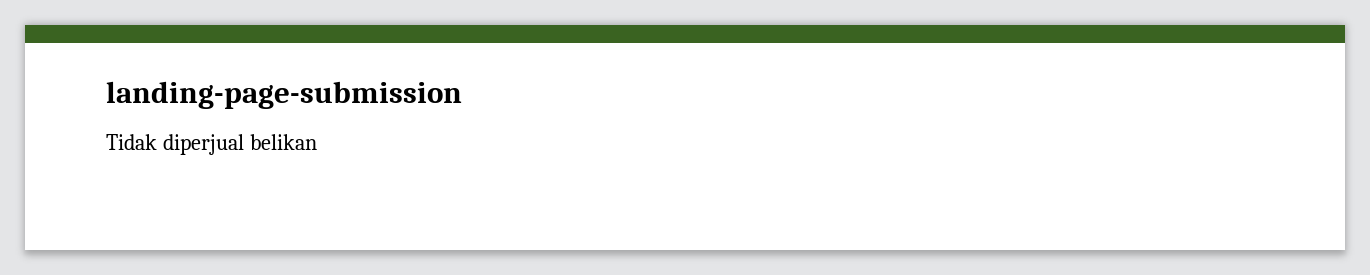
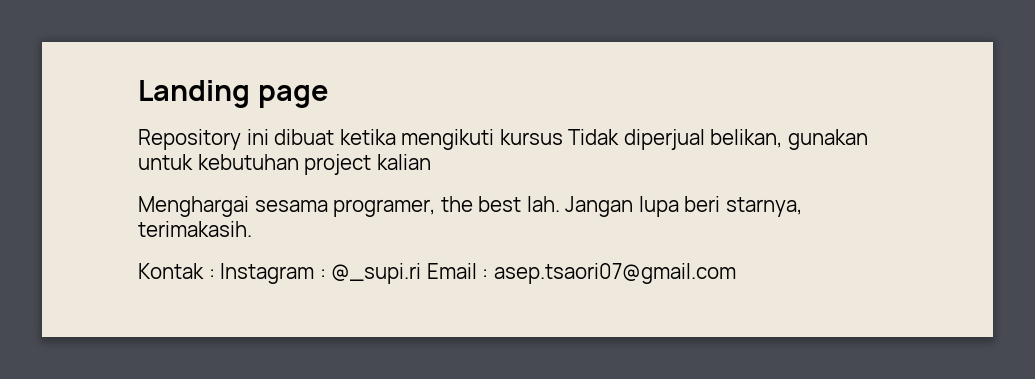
- landing-page-submission
- Tidak diperjual belikan
+ Landing page
+ Repository ini dibuat ketika mengikuti kursus Tidak diperjual belikan, gunakan untuk kebutuhan project kalian
+ Menghargai sesama programer, the best lah. Jangan lupa beri starnya, terimakasih.
+ Kontak : Instagram : @_supi.ri Email : asep.tsaori07@gmail.com

